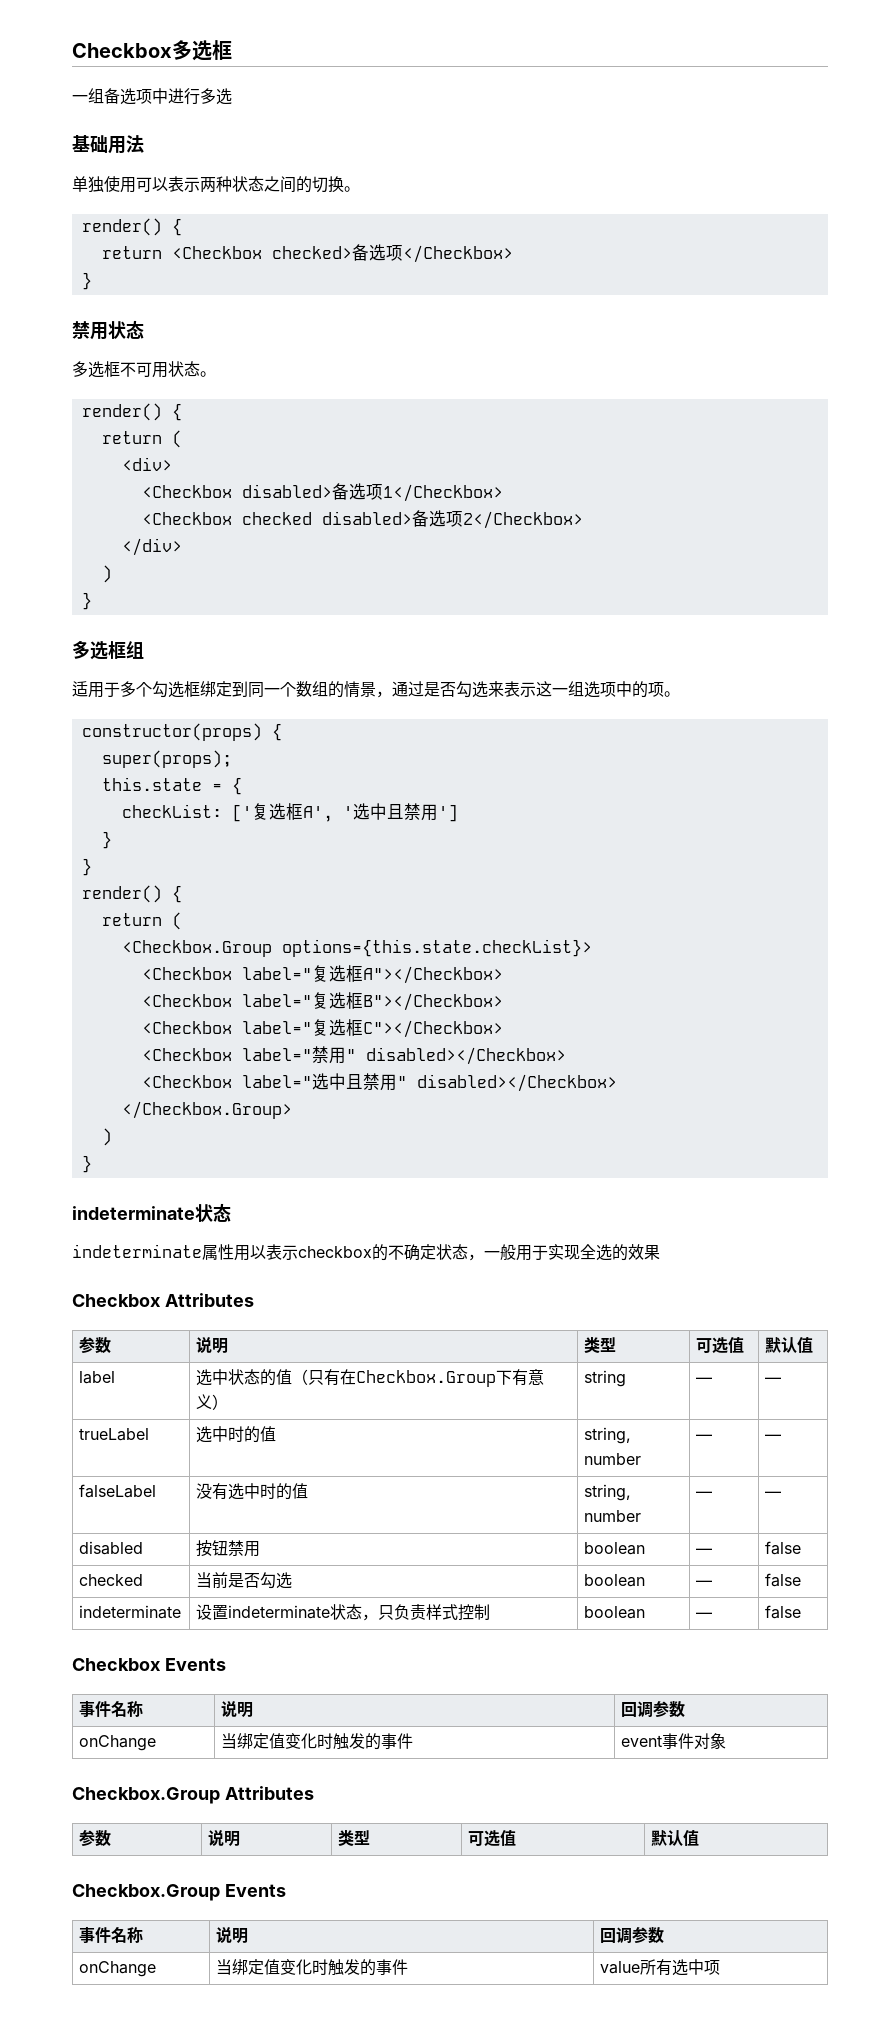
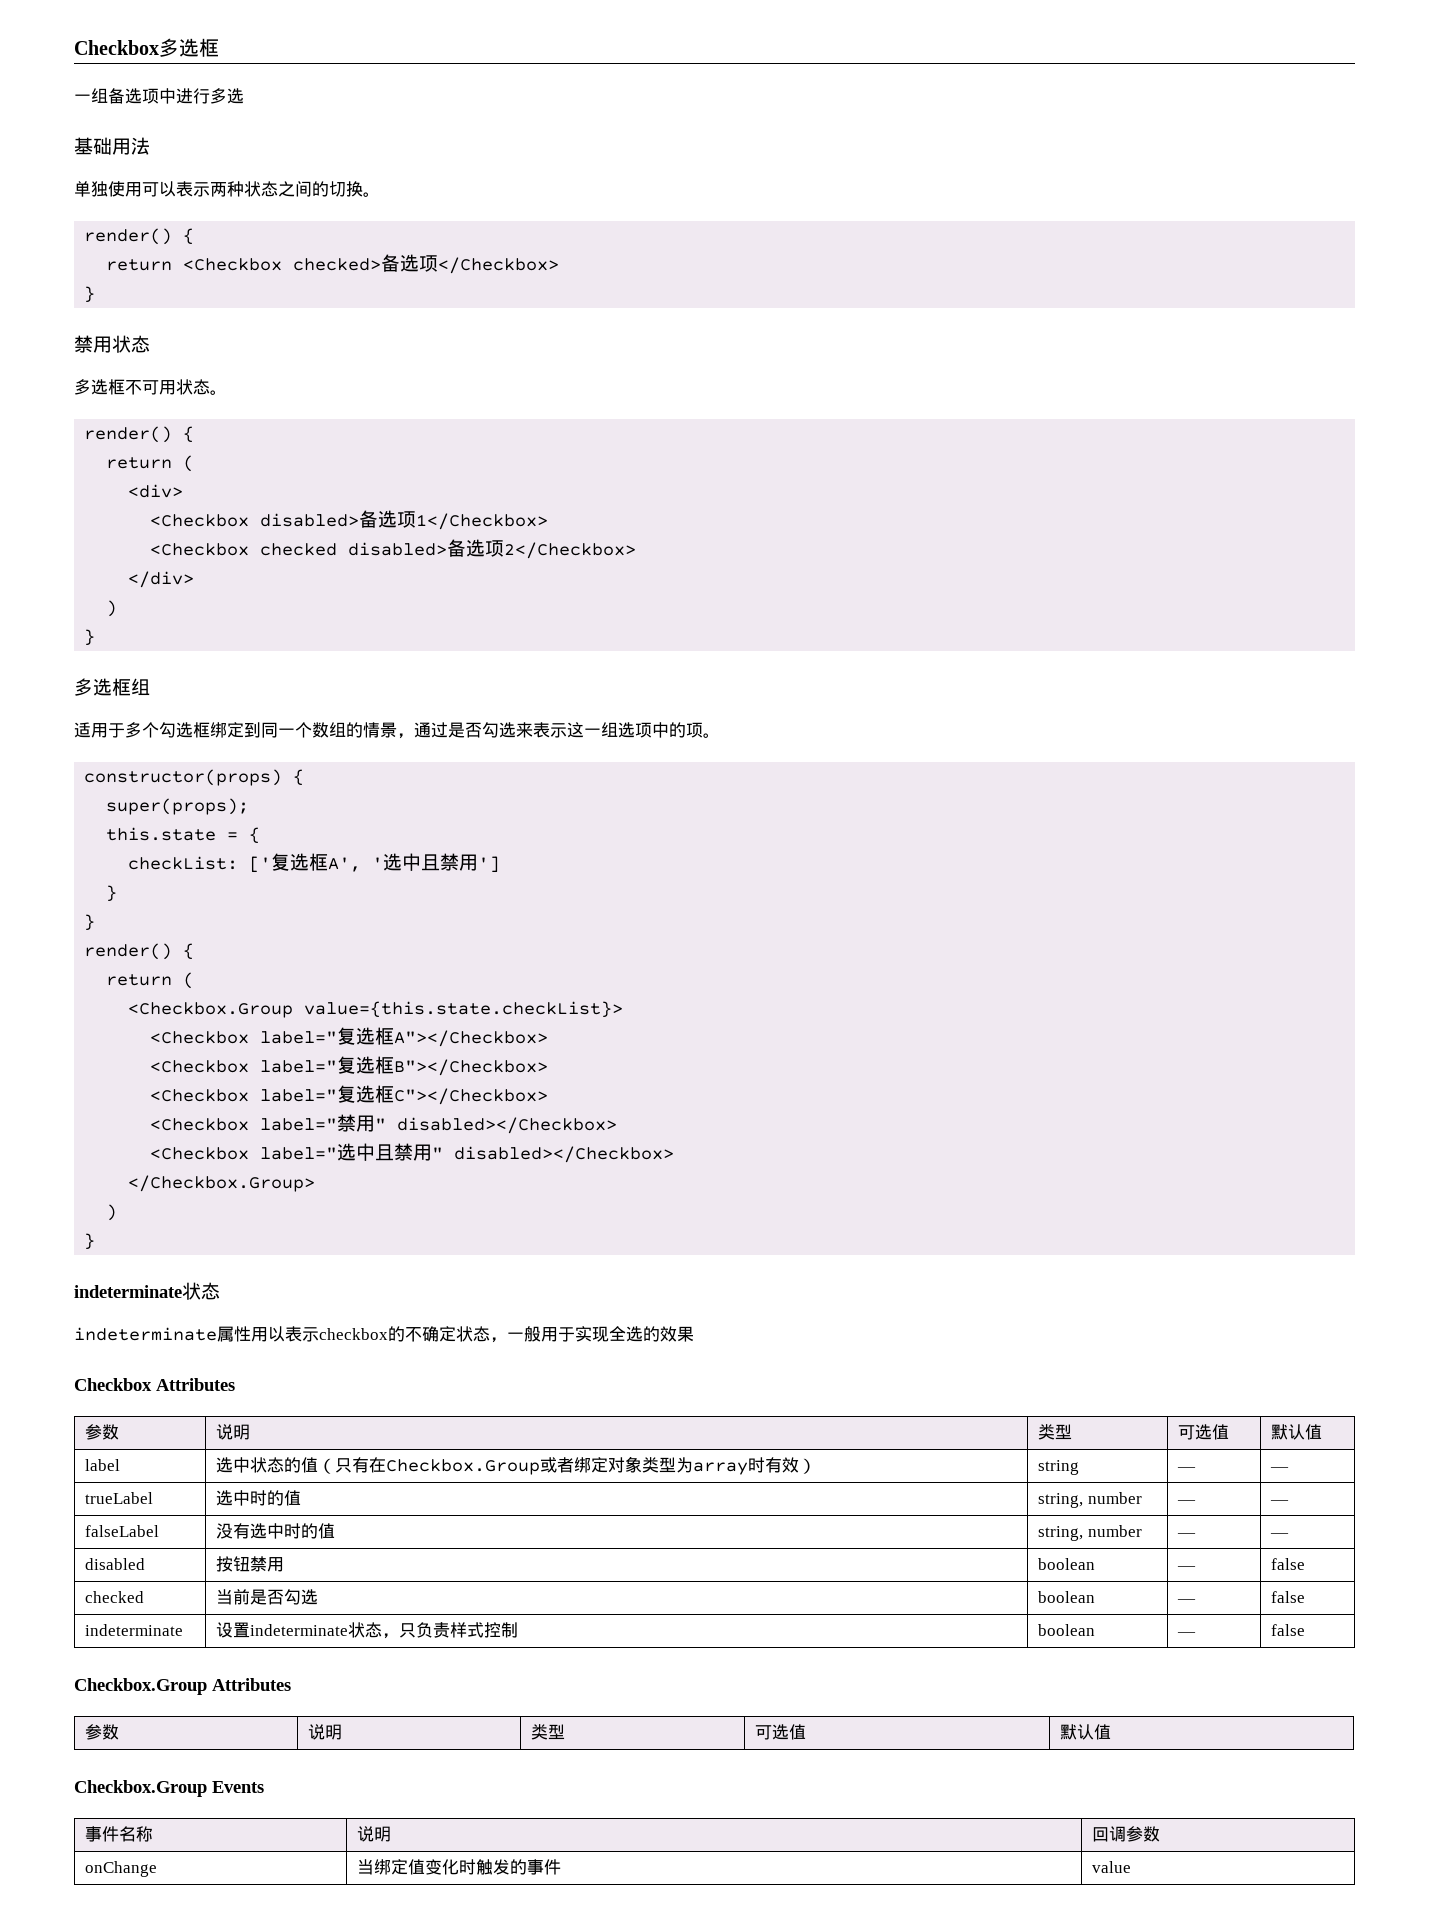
- <Checkbox.Group options={this.state.checkList}>
+ <Checkbox.Group value={this.state.checkList}>
- label | 选中状态的值（只有在Checkbox.Group下有意义） | string | — | —
+ label | 选中状态的值（只有在Checkbox.Group或者绑定对象类型为array时有效） | string | — | —
- Checkbox Events
- 事件名称 | 说明 | 回调参数
- onChange | 当绑定值变化时触发的事件 | event事件对象
- onChange | 当绑定值变化时触发的事件 | value所有选中项
+ onChange | 当绑定值变化时触发的事件 | value

